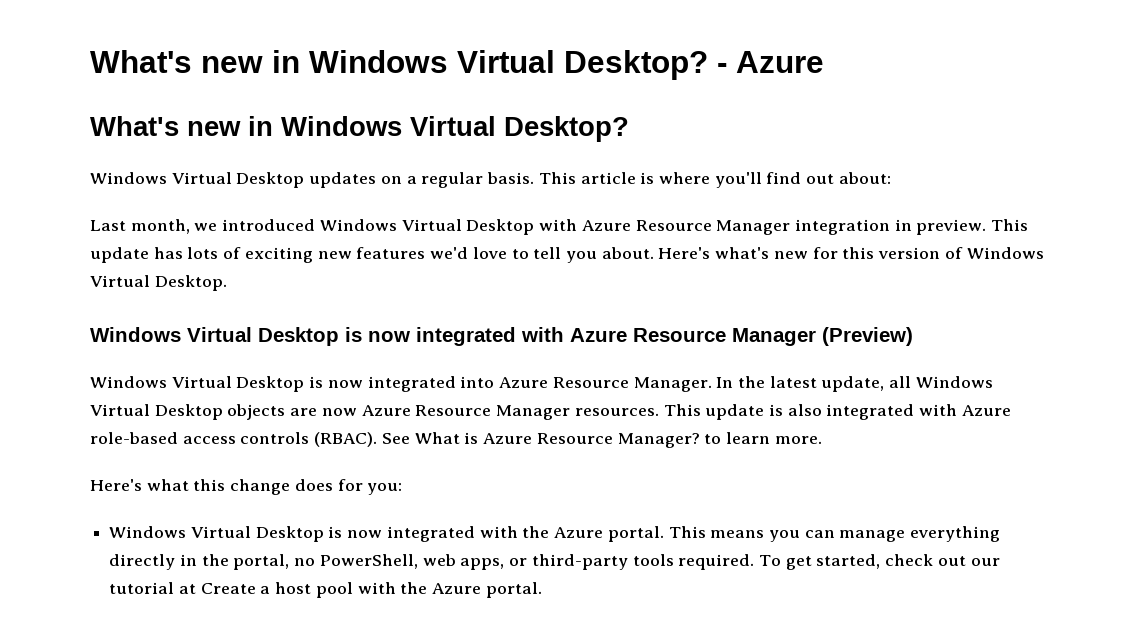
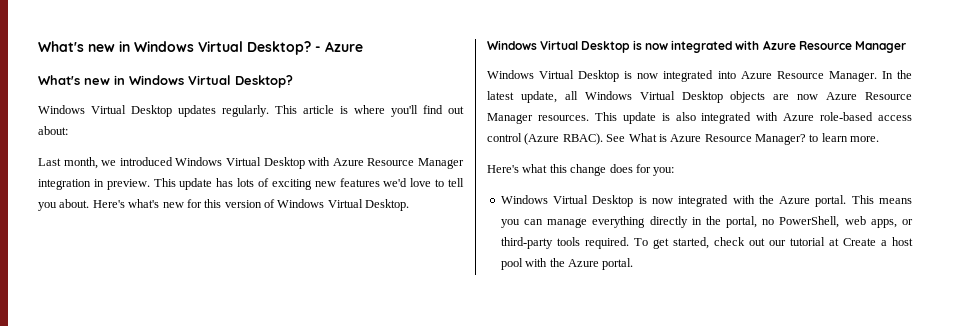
- Windows Virtual Desktop updates on a regular basis.
+ Windows Virtual Desktop updates regularly.
- Windows Virtual Desktop is now integrated with Azure Resource Manager (Preview)
+ Windows Virtual Desktop is now integrated with Azure Resource Manager
- This update is also integrated with Azure role-based access controls (RBAC).
+ This update is also integrated with Azure role-based access control (Azure RBAC).

